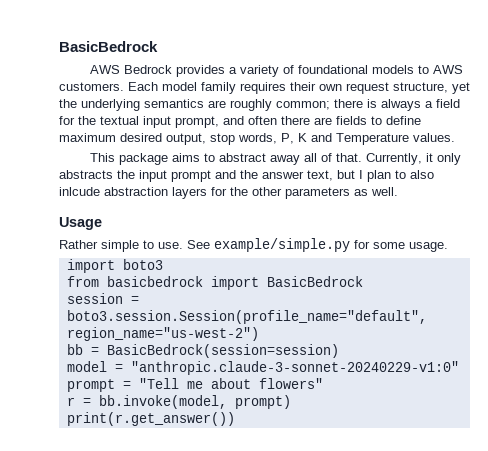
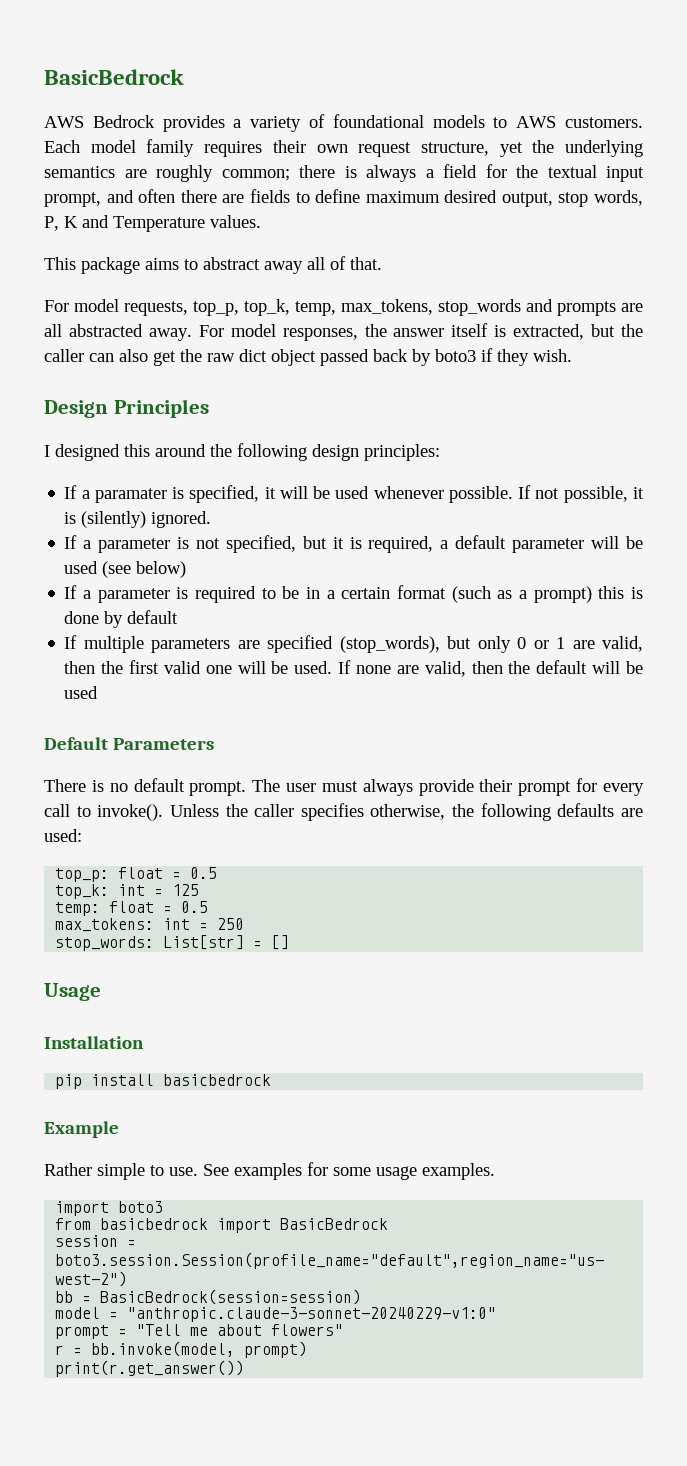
- This package aims to abstract away all of that. Currently, it only abstracts the input prompt and the answer text, but I plan to also inlcude abstraction layers for the other parameters as well.
+ This package aims to abstract away all of that.
+ For model requests, top_p, top_k, temp, max_tokens, stop_words and prompts are all abstracted away. For model responses, the answer itself is extracted, but the caller can also get the raw dict object passed back by boto3 if they wish.
+ Design Principles
+ I designed this around the following design principles:
+ If a paramater is specified, it will be used whenever possible. If not possible, it is (silently) ignored.
+ If a parameter is not specified, but it is required, a default parameter will be used (see below)
+ If a parameter is required to be in a certain format (such as a prompt) this is done by default
+ If multiple parameters are specified (stop_words), but only 0 or 1 are valid, then the first valid one will be used. If none are valid, then the default will be used
+ Default Parameters
+ There is no default prompt. The user must always provide their prompt for every call to invoke(). Unless the caller specifies otherwise, the following defaults are used:
+ top_p: float = 0.5
+ top_k: int = 125
+ temp: float = 0.5
+ max_tokens: int = 250
+ stop_words: List[str] = []
  Usage
+ Installation
+ pip install basicbedrock
+ Example
- See example/simple.py for some usage.
+ See examples for some usage examples.

